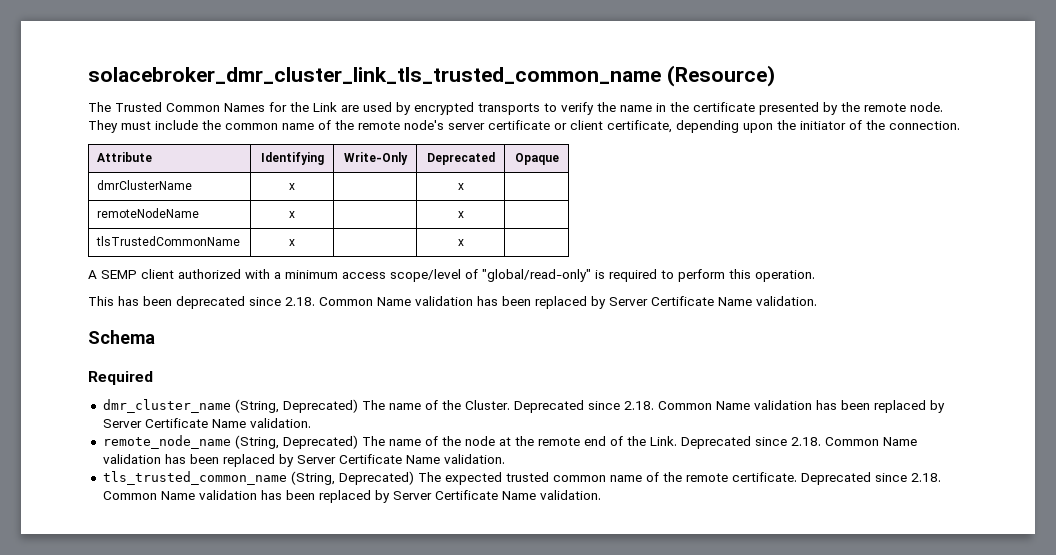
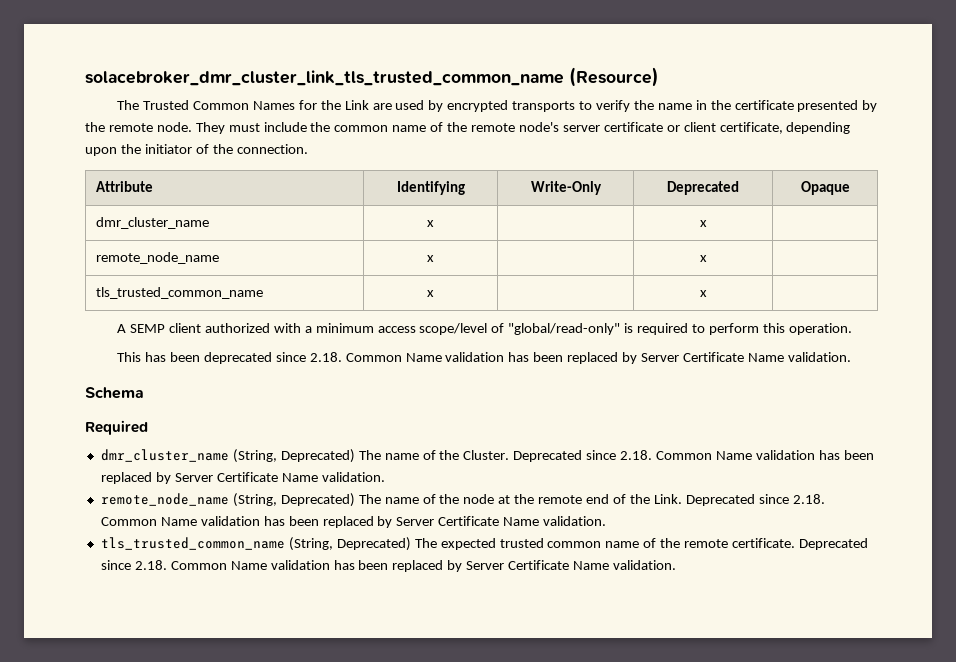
- dmrClusterName | x | | x |
- remoteNodeName | x | | x |
- tlsTrustedCommonName | x | | x |
+ dmr_cluster_name | x | | x |
+ remote_node_name | x | | x |
+ tls_trusted_common_name | x | | x |

